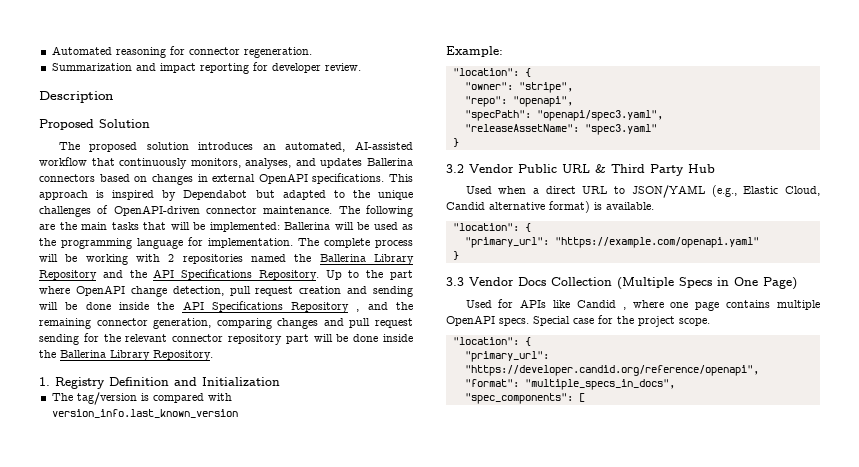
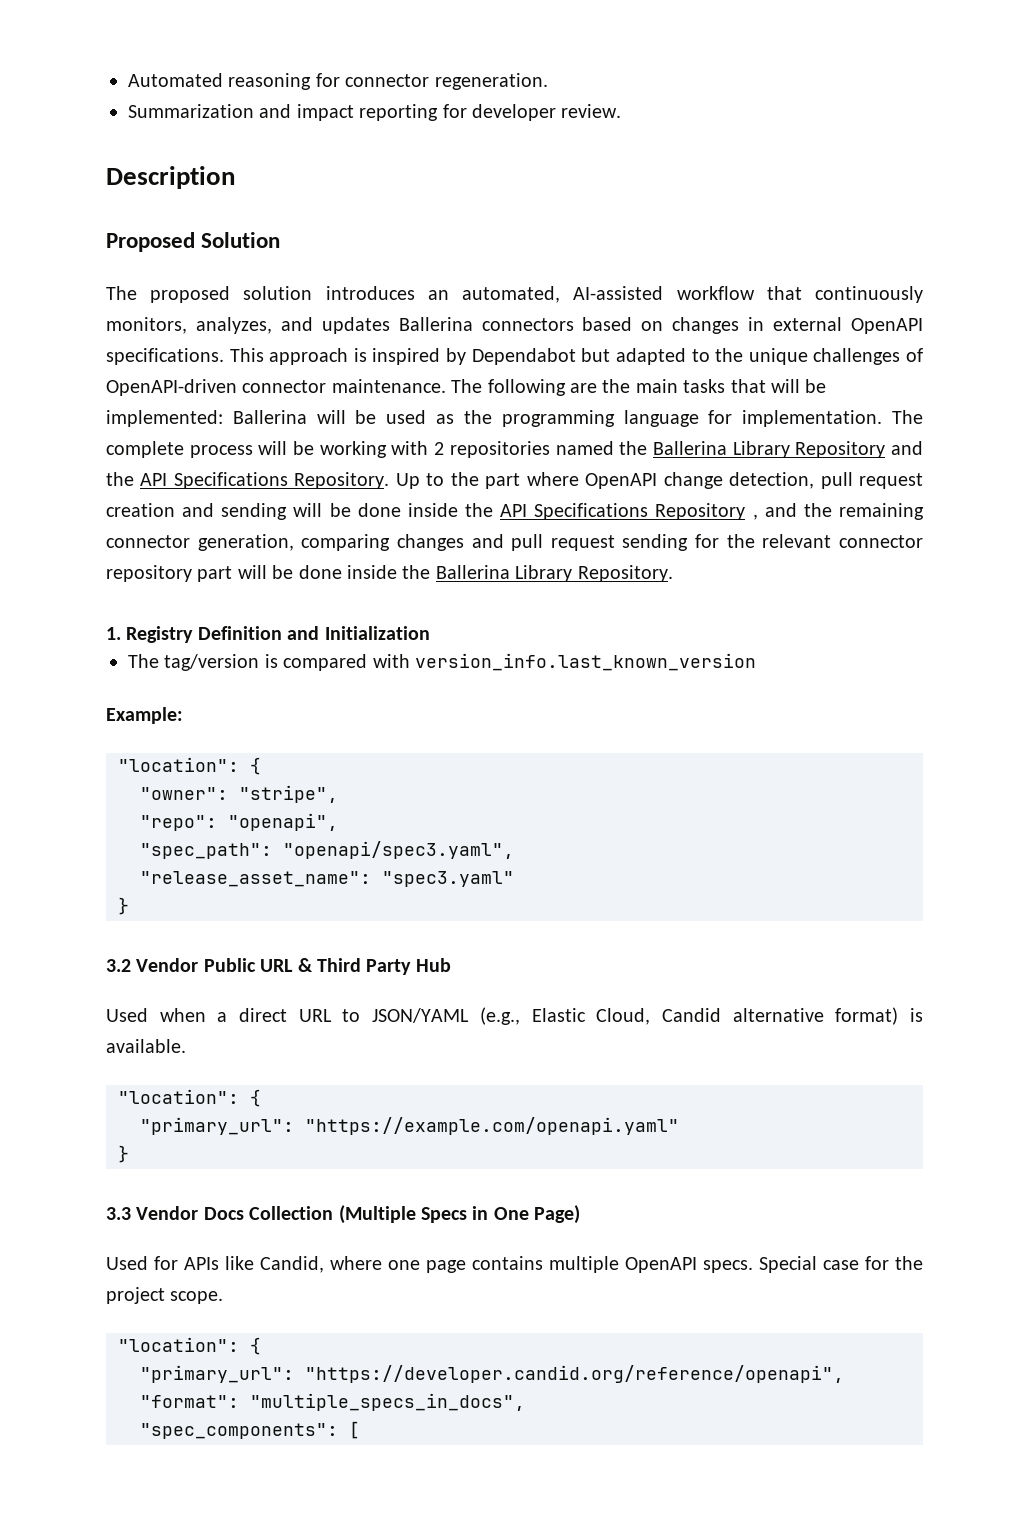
- The proposed solution introduces an automated, AI-assisted workflow that continuously monitors, analyses, and updates Ballerina connectors based on changes in external OpenAPI specifications.
+ The proposed solution introduces an automated, AI-assisted workflow that continuously monitors, analyzes, and updates Ballerina connectors based on changes in external OpenAPI specifications.
- "specPath": "openapi/spec3.yaml",
+ "spec_path": "openapi/spec3.yaml",
- "releaseAssetName": "spec3.yaml"
+ "release_asset_name": "spec3.yaml"
- Used for APIs like Candid , where one page contains multiple OpenAPI specs.
+ Used for APIs like Candid, where one page contains multiple OpenAPI specs.

